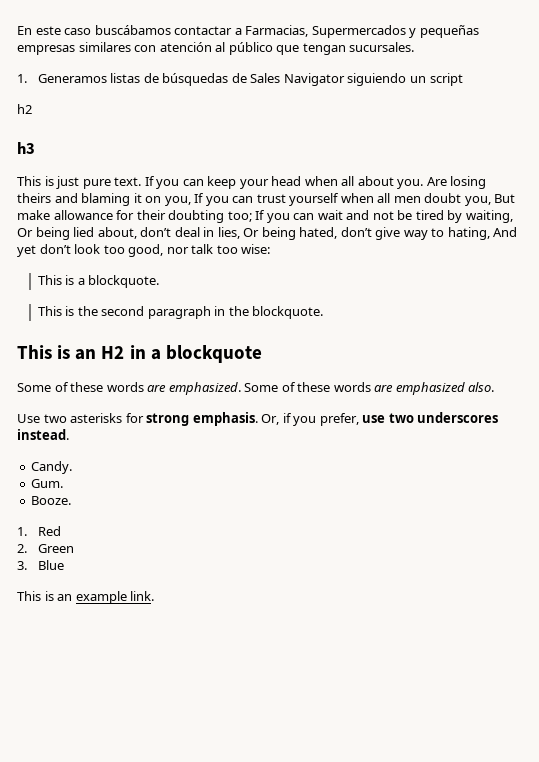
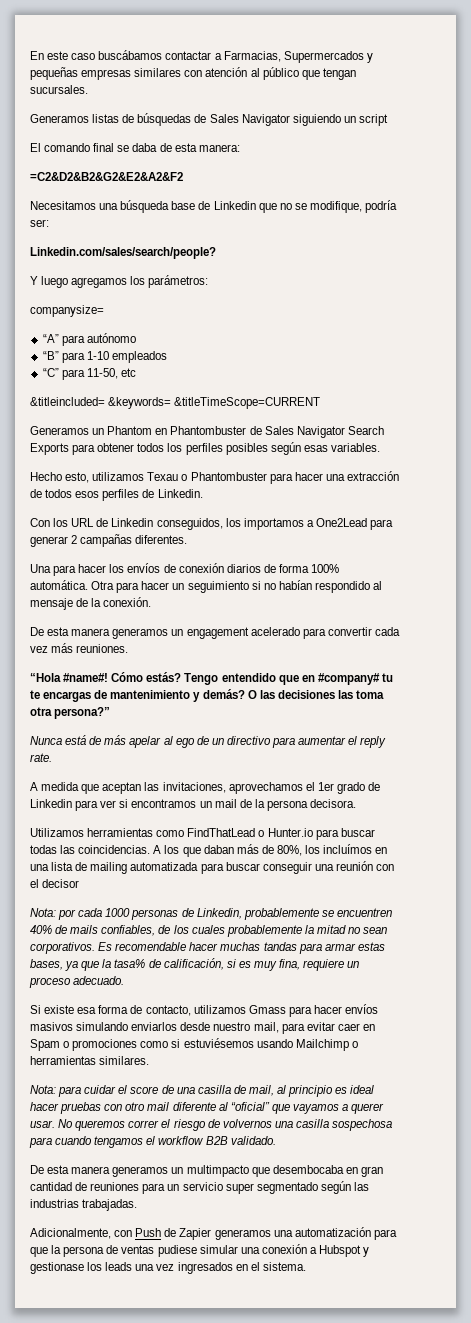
- 1. Generamos listas de búsquedas de Sales Navigator siguiendo un script
+ Generamos listas de búsquedas de Sales Navigator siguiendo un script
- h2
- h3
- This is just pure text. If you can keep your head when all about you. Are losing theirs and blaming it on you, If you can trust yourself when all men doubt you, But make allowance for their doubting too; If you can wait and not be tired by waiting, Or being lied about, don’t deal in lies, Or being hated, don’t give way to hating, And yet don’t look too good, nor talk too wise:
- This is a blockquote.
- This is the second paragraph in the blockquote.
- This is an H2 in a blockquote
- Some of these words are emphasized. Some of these words are emphasized also.
- Use two asterisks for strong emphasis. Or, if you prefer, use two underscores instead.
- Candy.
- Gum.
- Booze.
- 1. Red
- 2. Green
- 3. Blue
- This is an example link.
+ El comando final se daba de esta manera:
+ =C2&D2&B2&G2&E2&A2&F2
+ Necesitamos una búsqueda base de Linkedin que no se modifique, podría ser:
+ Linkedin.com/sales/search/people?
+ Y luego agregamos los parámetros:
+ companysize=
+ “A” para autónomo
+ “B” para 1-10 empleados
+ “C” para 11-50, etc
+ &titleincluded= &keywords= &titleTimeScope=CURRENT
+ Generamos un Phantom en Phantombuster de Sales Navigator Search Exports para obtener todos los perfiles posibles según esas variables.
+ Hecho esto, utilizamos Texau o Phantombuster para hacer una extracción de todos esos perfiles de Linkedin.
+ Con los URL de Linkedin conseguidos, los importamos a One2Lead para generar 2 campañas diferentes.
+ Una para hacer los envíos de conexión diarios de forma 100% automática. Otra para hacer un seguimiento si no habían respondido al mensaje de la conexión.
+ De esta manera generamos un engagement acelerado para convertir cada vez más reuniones.
+ “Hola #name#! Cómo estás? Tengo entendido que en #company# tu te encargas de mantenimiento y demás? O las decisiones las toma otra persona?”
+ Nunca está de más apelar al ego de un directivo para aumentar el reply rate.
+ A medida que aceptan las invitaciones, aprovechamos el 1er grado de Linkedin para ver si encontramos un mail de la persona decisora.
+ Utilizamos herramientas como FindThatLead o Hunter.io para buscar todas las coincidencias. A los que daban más de 80%, los incluímos en una lista de mailing automatizada para buscar conseguir una reunión con el decisor
+ Nota: por cada 1000 personas de Linkedin, probablemente se encuentren 40% de mails confiables, de los cuales probablemente la mitad no sean corporativos. Es recomendable hacer muchas tandas para armar estas bases, ya que la tasa% de calificación, si es muy fina, requiere un proceso adecuado.
+ Si existe esa forma de contacto, utilizamos Gmass para hacer envíos masivos simulando enviarlos desde nuestro mail, para evitar caer en Spam o promociones como si estuviésemos usando Mailchimp o herramientas similares.
+ Nota: para cuidar el score de una casilla de mail, al principio es ideal hacer pruebas con otro mail diferente al “oficial” que vayamos a querer usar. No queremos correr el riesgo de volvernos una casilla sospechosa para cuando tengamos el workflow B2B validado.
+ De esta manera generamos un multimpacto que desembocaba en gran cantidad de reuniones para un servicio super segmentado según las industrias trabajadas.
+ Adicionalmente, con Push de Zapier generamos una automatización para que la persona de ventas pudiese simular una conexión a Hubspot y gestionase los leads una vez ingresados en el sistema.

